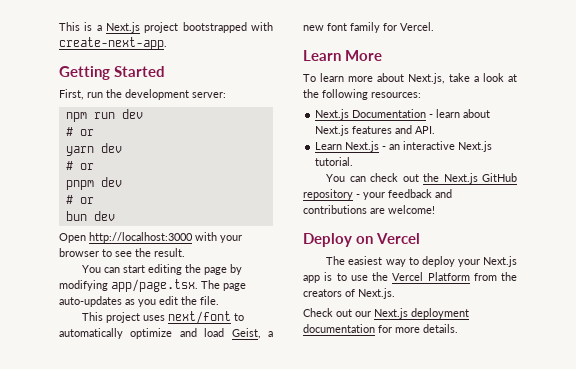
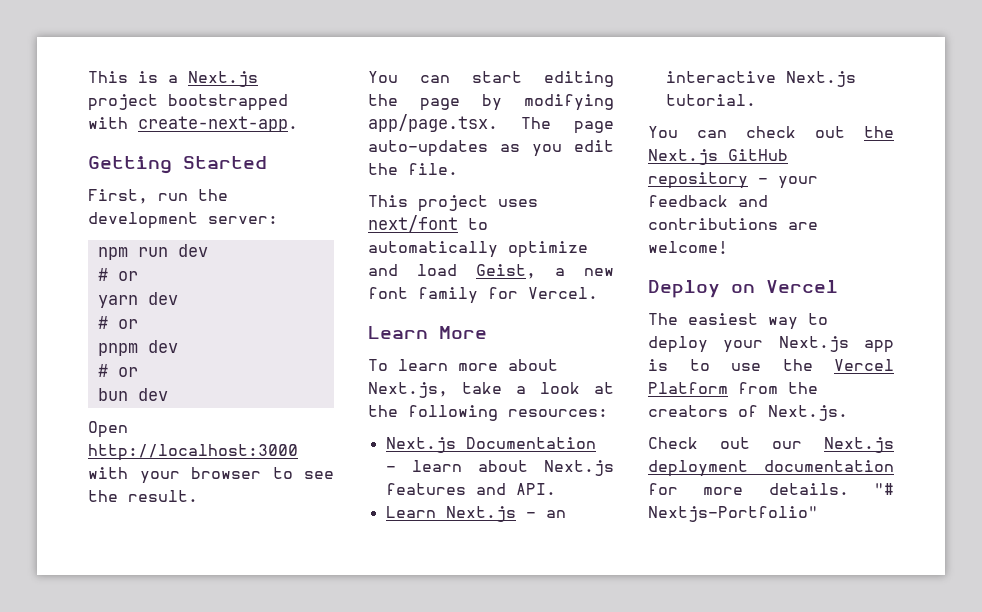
+ "# Nextjs-Portfolio"

